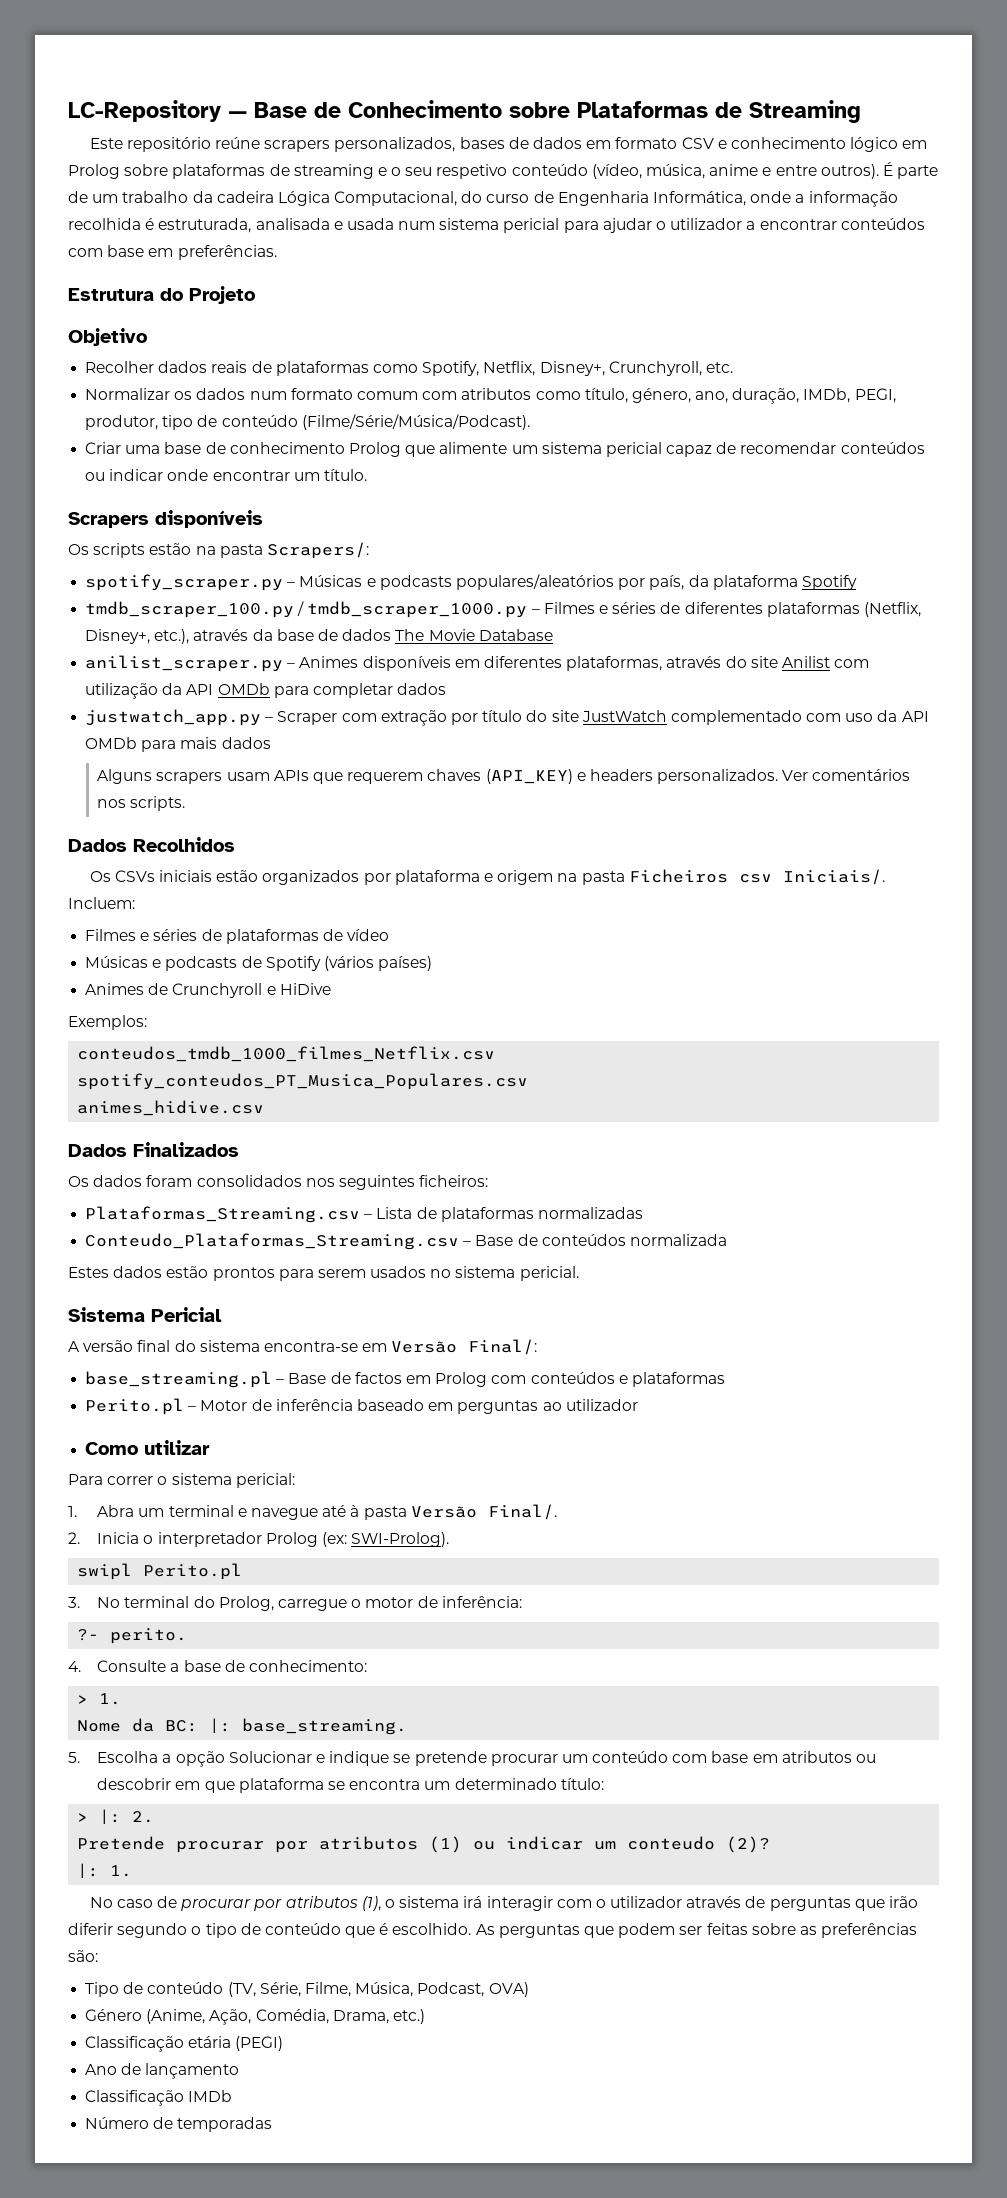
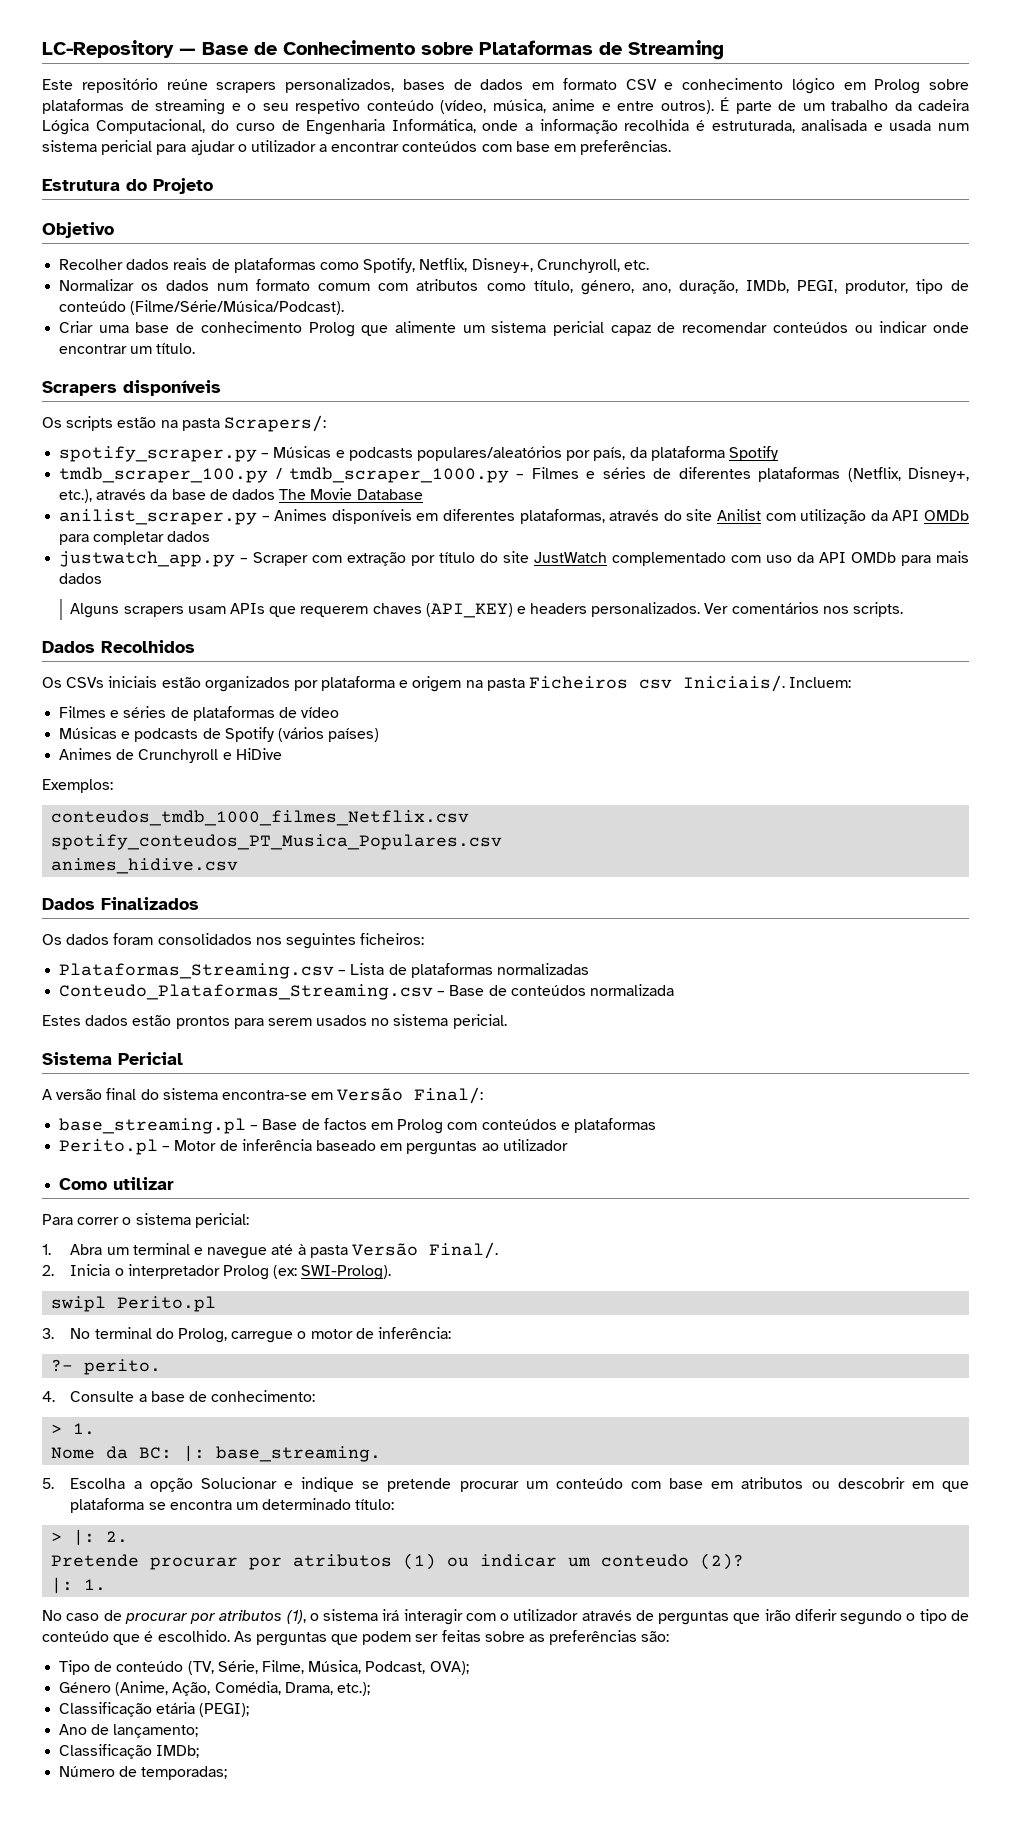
- Tipo de conteúdo (TV, Série, Filme, Música, Podcast, OVA)
+ Tipo de conteúdo (TV, Série, Filme, Música, Podcast, OVA);
- Género (Anime, Ação, Comédia, Drama, etc.)
+ Género (Anime, Ação, Comédia, Drama, etc.);
- Classificação etária (PEGI)
+ Classificação etária (PEGI);
- Ano de lançamento
- Classificação IMDb
+ Ano de lançamento;
+ Classificação IMDb;
- Número de temporadas
+ Número de temporadas;

